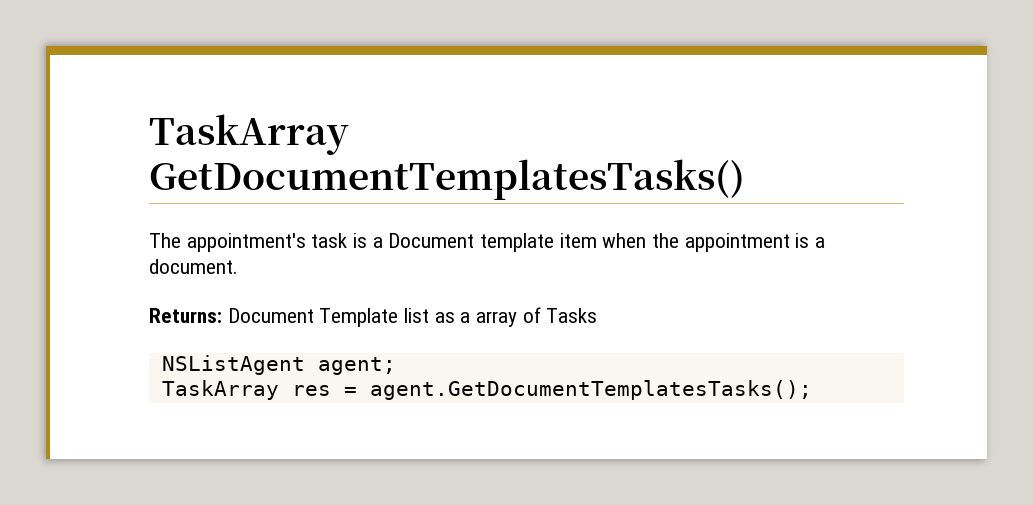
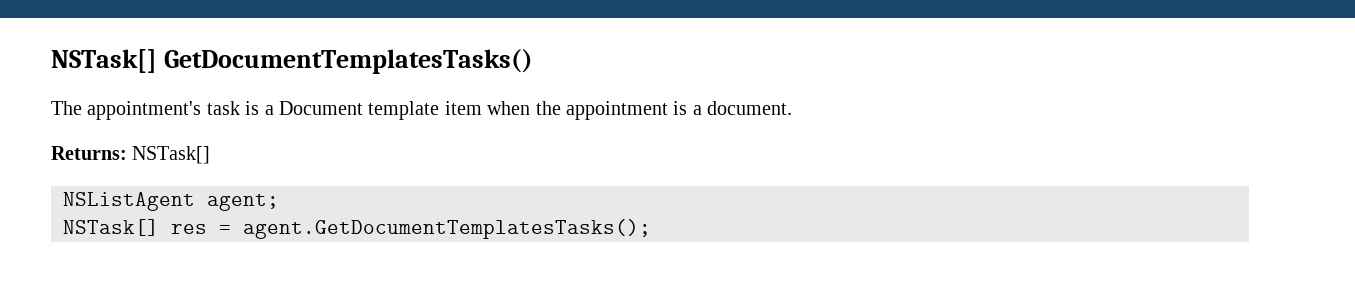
- TaskArray GetDocumentTemplatesTasks()
+ NSTask[] GetDocumentTemplatesTasks()
- Returns: Document Template list as a array of Tasks
+ Returns: NSTask[]
- TaskArray res = agent.GetDocumentTemplatesTasks();
+ NSTask[] res = agent.GetDocumentTemplatesTasks();

